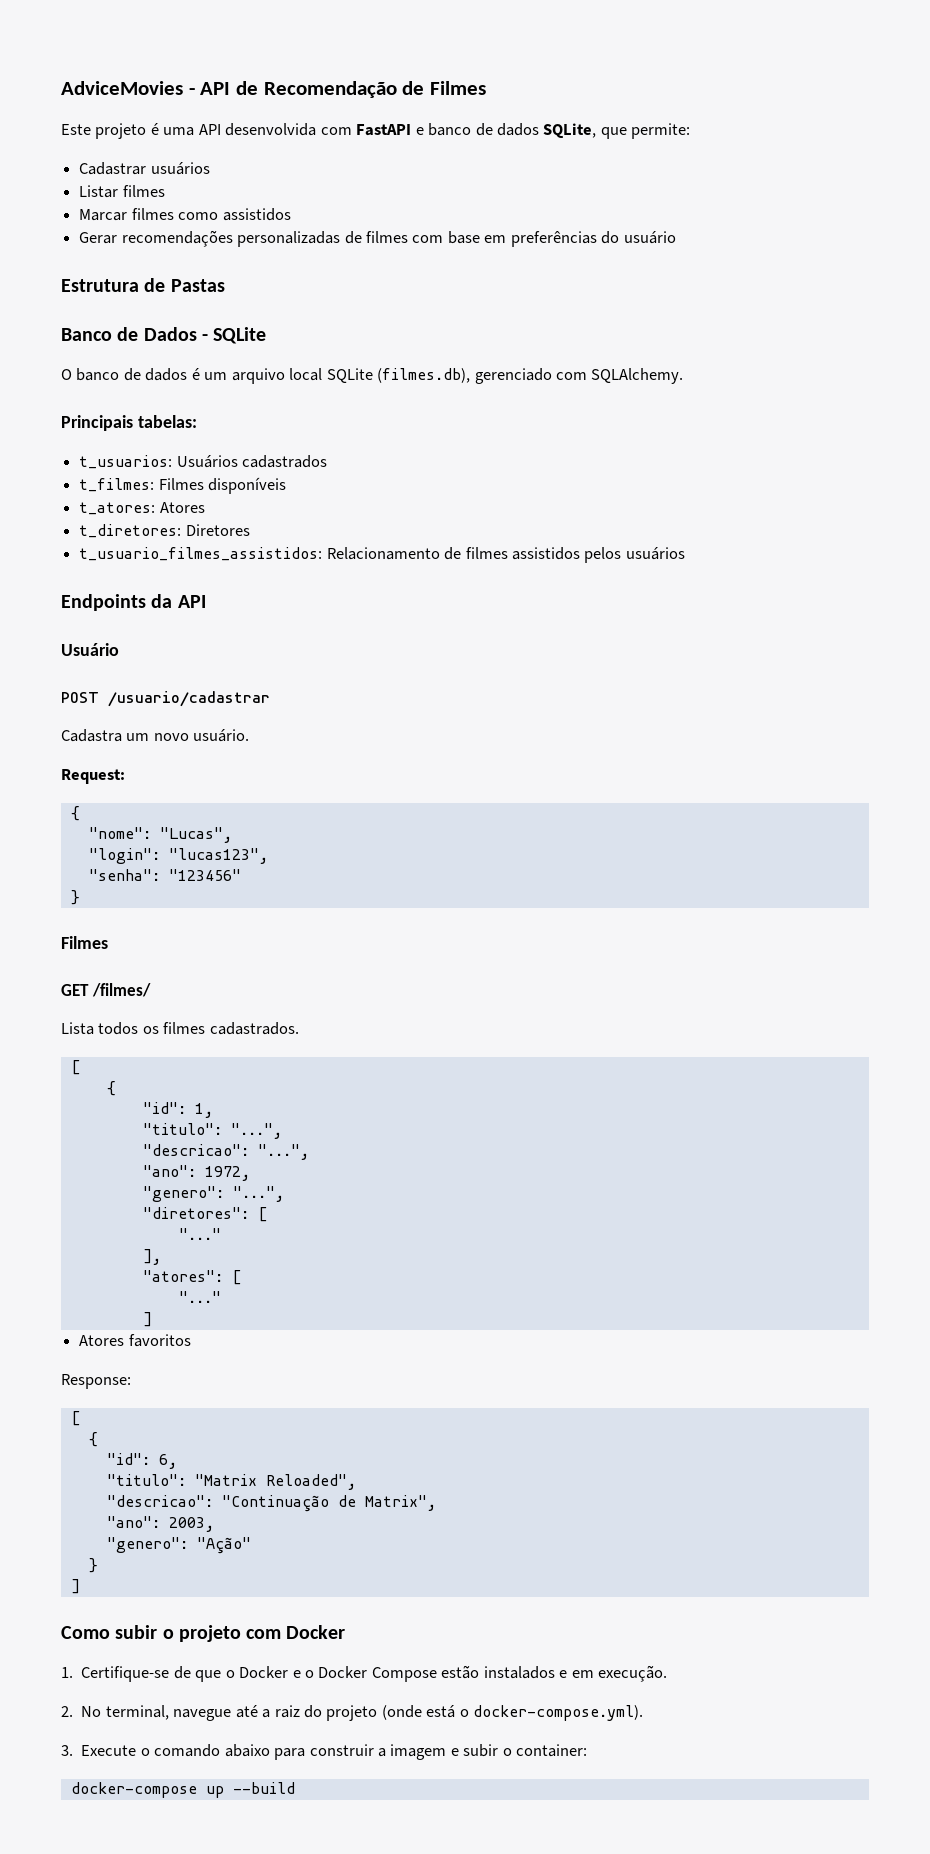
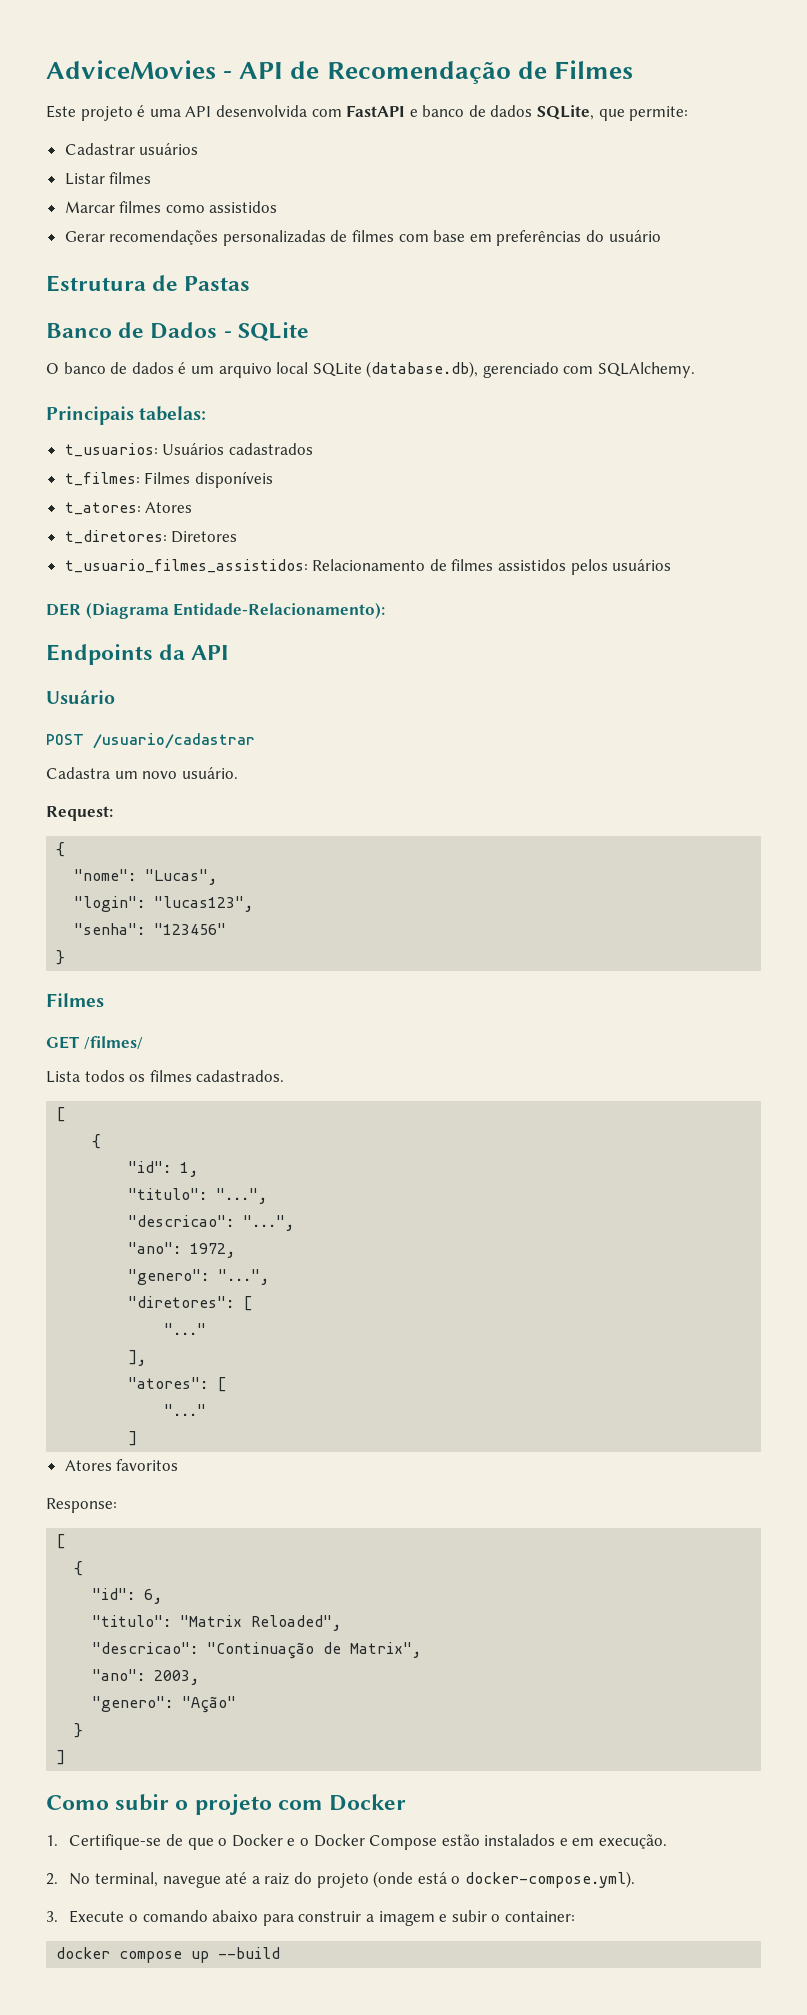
- O banco de dados é um arquivo local SQLite (filmes.db), gerenciado com SQLAlchemy.
+ O banco de dados é um arquivo local SQLite (database.db), gerenciado com SQLAlchemy.
+ DER (Diagrama Entidade-Relacionamento):
- docker-compose up --build
+ docker compose up --build

